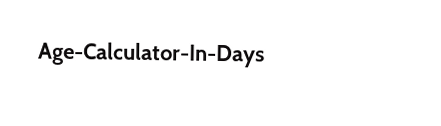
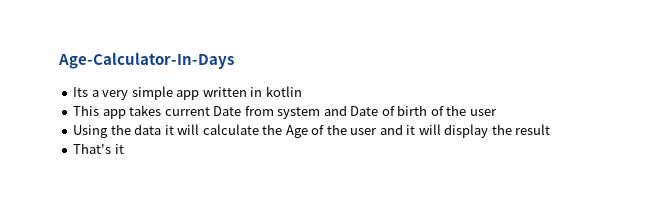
+ Its a very simple app written in kotlin
+ This app takes current Date from system and Date of birth of the user
+ Using the data it will calculate the Age of the user and it will display the result
+ That's it

